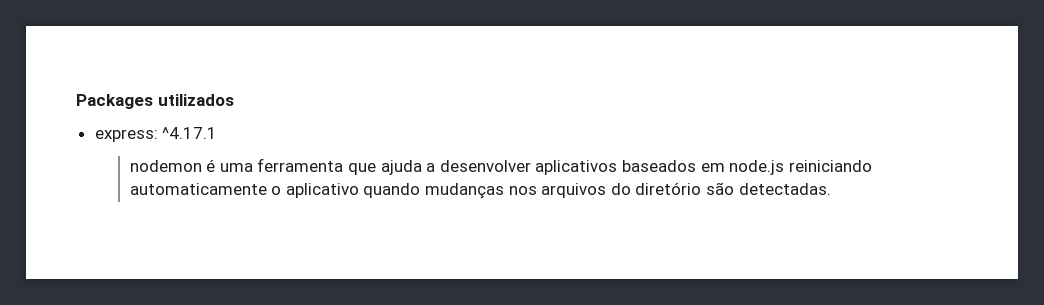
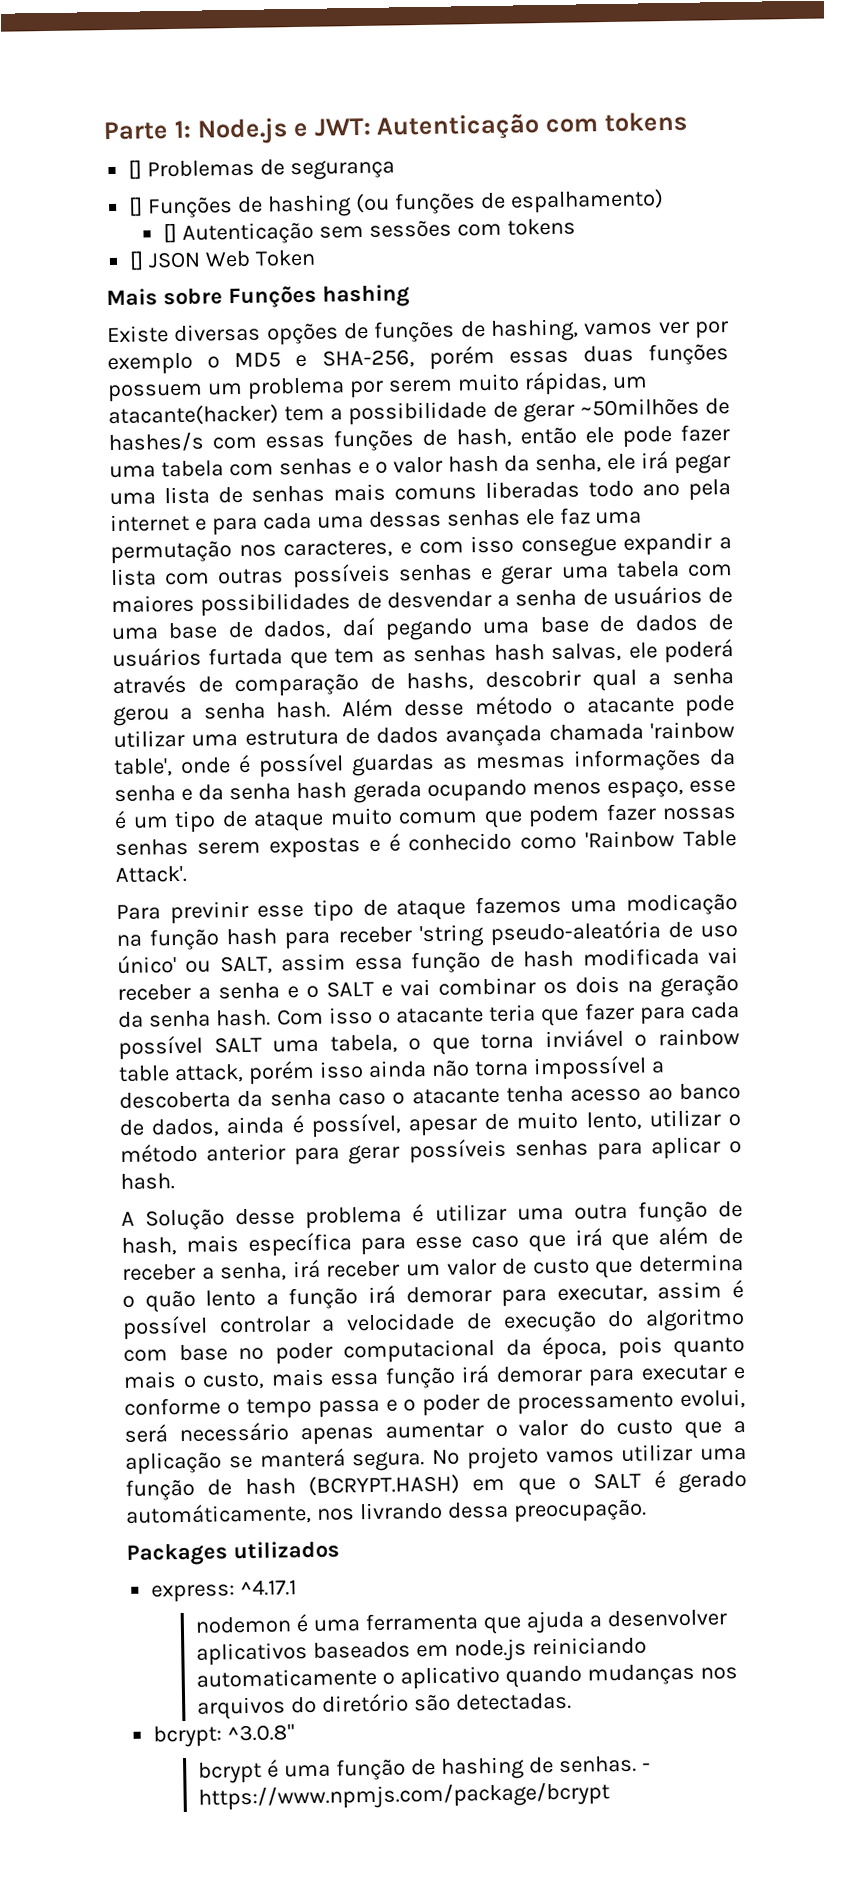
+ Parte 1: Node.js e JWT: Autenticação com tokens
+ [] Problemas de segurança
+ [] Funções de hashing (ou funções de espalhamento)
+ [] Autenticação sem sessões com tokens
+ [] JSON Web Token
+ Mais sobre Funções hashing
+ Existe diversas opções de funções de hashing, vamos ver por exemplo o MD5 e SHA-256, porém essas duas funções possuem um problema por serem muito rápidas, um atacante(hacker) tem a possibilidade de gerar ~50milhões de hashes/s com essas funções de hash, então ele pode fazer uma tabela com senhas e o valor hash da senha, ele irá pegar uma lista de senhas mais comuns liberadas todo ano pela internet e para cada uma dessas senhas ele faz uma permutação nos caracteres, e com isso consegue expandir a lista com outras possíveis senhas e gerar uma tabela com maiores possibilidades de desvendar a senha de usuários de uma base de dados, daí pegando uma base de dados de usuários furtada que tem as senhas hash salvas, ele poderá através de comparação de hashs, descobrir qual a senha gerou a senha hash. Além desse método o atacante pode utilizar uma estrutura de dados avançada chamada 'rainbow table', onde é possível guardas as mesmas informações da senha e da senha hash gerada ocupando menos espaço, esse é um tipo de ataque muito comum que podem fazer nossas senhas serem expostas e é conhecido como 'Rainbow Table Attack'.
+ Para previnir esse tipo de ataque fazemos uma modicação na função hash para receber 'string pseudo-aleatória de uso único' ou SALT, assim essa função de hash modificada vai receber a senha e o SALT e vai combinar os dois na geração da senha hash. Com isso o atacante teria que fazer para cada possível SALT uma tabela, o que torna inviável o rainbow table attack, porém isso ainda não torna impossível a descoberta da senha caso o atacante tenha acesso ao banco de dados, ainda é possível, apesar de muito lento, utilizar o método anterior para gerar possíveis senhas para aplicar o hash.
+ A Solução desse problema é utilizar uma outra função de hash, mais específica para esse caso que irá que além de receber a senha, irá receber um valor de custo que determina o quão lento a função irá demorar para executar, assim é possível controlar a velocidade de execução do algoritmo com base no poder computacional da época, pois quanto mais o custo, mais essa função irá demorar para executar e conforme o tempo passa e o poder de processamento evolui, será necessário apenas aumentar o valor do custo que a aplicação se manterá segura. No projeto vamos utilizar uma função de hash (BCRYPT.HASH) em que o SALT é gerado automáticamente, nos livrando dessa preocupação.
+ bcrypt: ^3.0.8"
+ bcrypt é uma função de hashing de senhas. - https://www.npmjs.com/package/bcrypt

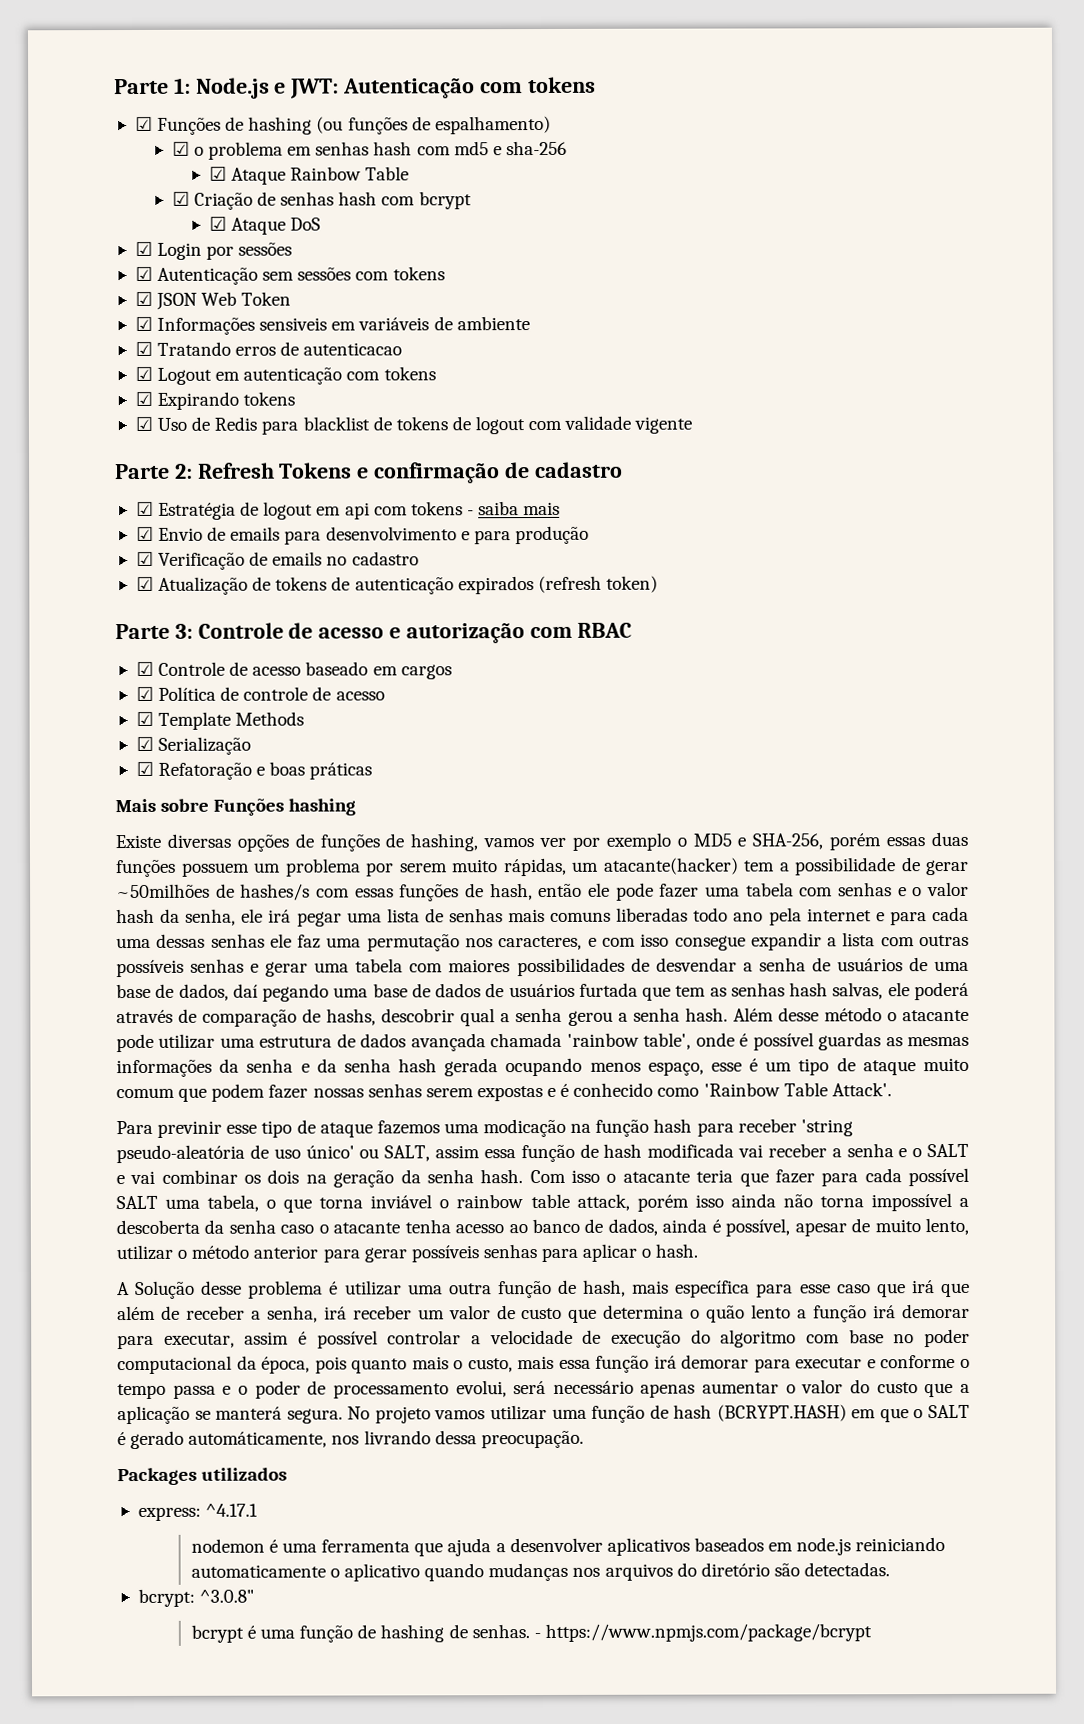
- [] Problemas de segurança
- [] Funções de hashing (ou funções de espalhamento)
+ ☑ Funções de hashing (ou funções de espalhamento)
- [] Autenticação sem sessões com tokens
+ ☑ o problema em senhas hash com md5 e sha-256
+ ☑ Ataque Rainbow Table
+ ☑ Criação de senhas hash com bcrypt
+ ☑ Ataque DoS
+ ☑ Login por sessões
+ ☑ Autenticação sem sessões com tokens
- [] JSON Web Token
+ ☑ JSON Web Token
+ ☑ Informações sensiveis em variáveis de ambiente
+ ☑ Tratando erros de autenticacao
+ ☑ Logout em autenticação com tokens
+ ☑ Expirando tokens
+ ☑ Uso de Redis para blacklist de tokens de logout com validade vigente
+ Parte 2: Refresh Tokens e confirmação de cadastro
+ ☑ Estratégia de logout em api com tokens - saiba mais
+ ☑ Envio de emails para desenvolvimento e para produção
+ ☑ Verificação de emails no cadastro
+ ☑ Atualização de tokens de autenticação expirados (refresh token)
+ Parte 3: Controle de acesso e autorização com RBAC
+ ☑ Controle de acesso baseado em cargos
+ ☑ Política de controle de acesso
+ ☑ Template Methods
+ ☑ Serialização
+ ☑ Refatoração e boas práticas

